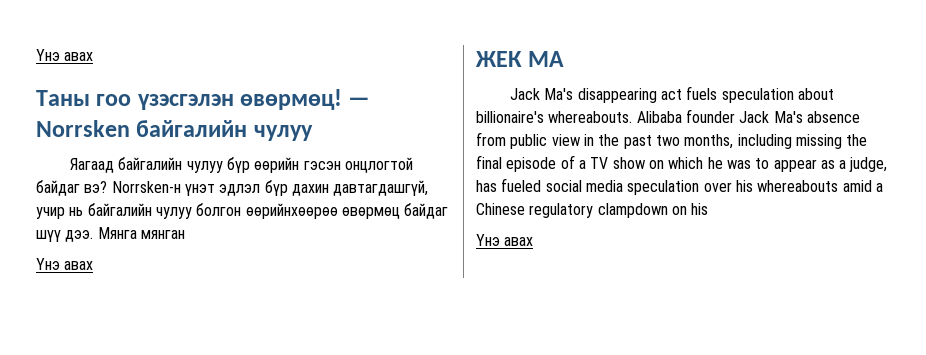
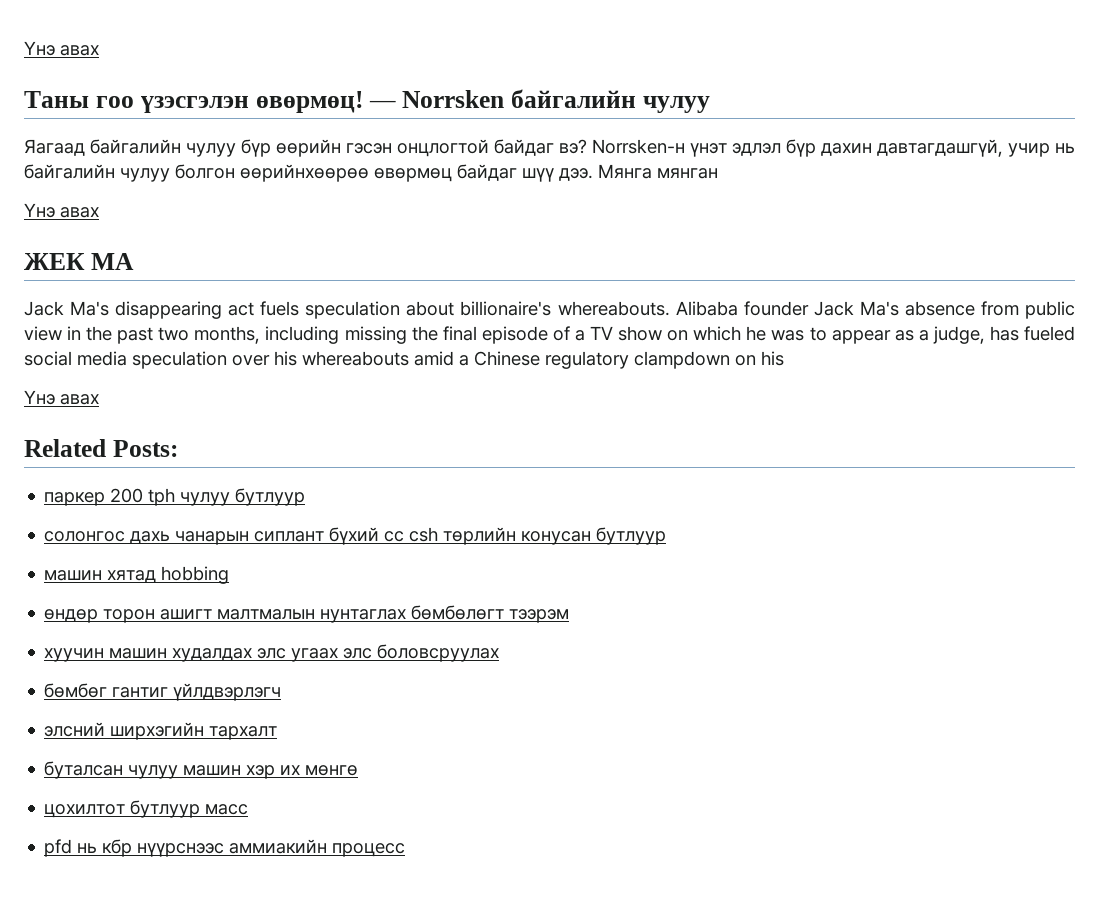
+ Related Posts:
+ паркер 200 tph чулуу бутлуур
+ солонгос дахь чанарын сиплант бүхий cc csh төрлийн конусан бутлуур
+ машин хятад hobbing
+ өндөр торон ашигт малтмалын нунтаглах бөмбөлөгт тээрэм
+ хуучин машин худалдах элс угаах элс боловсруулах
+ бөмбөг гантиг үйлдвэрлэгч
+ элсний ширхэгийн тархалт
+ буталсан чулуу машин хэр их мөнгө
+ цохилтот бутлуур масс
+ pfd нь кбр нүүрснээс аммиакийн процесс

